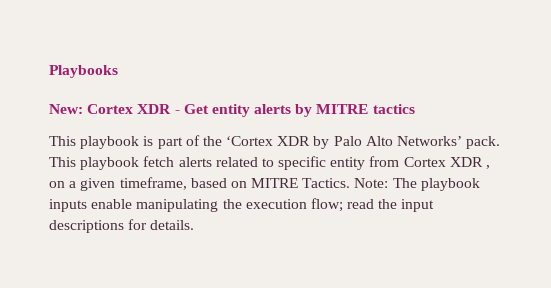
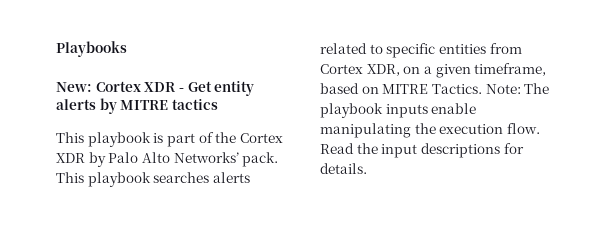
- This playbook is part of the ‘Cortex XDR by Palo Alto Networks’ pack.
+ This playbook is part of the Cortex XDR by Palo Alto Networks’ pack.
- This playbook fetch alerts related to specific entity from Cortex XDR , on a given timeframe, based on MITRE Tactics.
+ This playbook searches alerts related to specific entities from Cortex XDR, on a given timeframe, based on MITRE Tactics.
- Note: The playbook inputs enable manipulating the execution flow; read the input descriptions for details.
+ Note: The playbook inputs enable manipulating the execution flow. Read the input descriptions for details.

